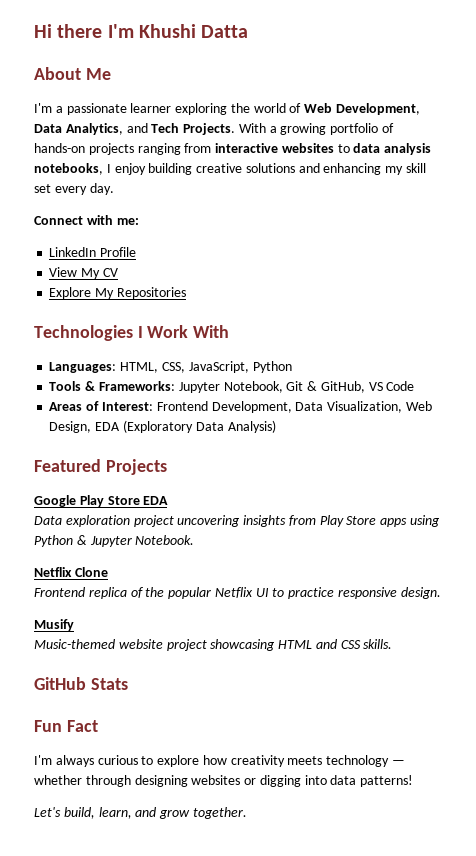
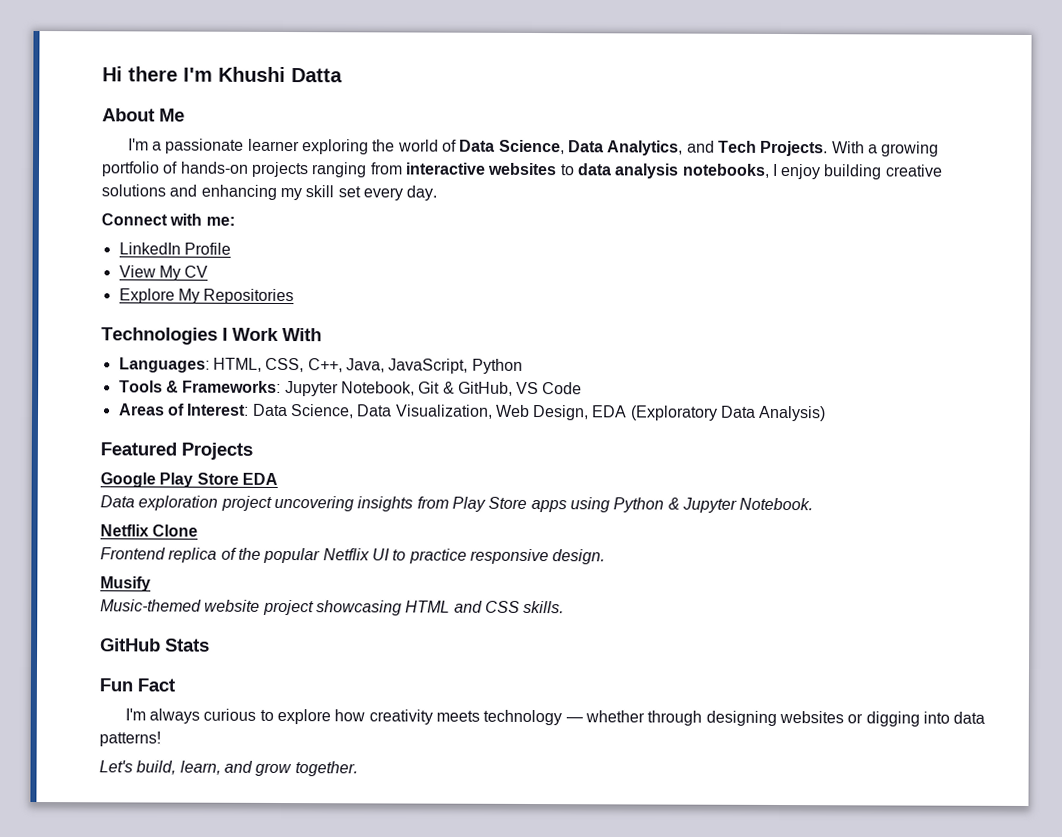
- I'm a passionate learner exploring the world of Web Development, Data Analytics, and Tech Projects.
+ I'm a passionate learner exploring the world of Data Science, Data Analytics, and Tech Projects.
- Languages: HTML, CSS, JavaScript, Python
+ Languages: HTML, CSS, C++, Java, JavaScript, Python
- Areas of Interest: Frontend Development, Data Visualization, Web Design, EDA (Exploratory Data Analysis)
+ Areas of Interest: Data Science, Data Visualization, Web Design, EDA (Exploratory Data Analysis)

